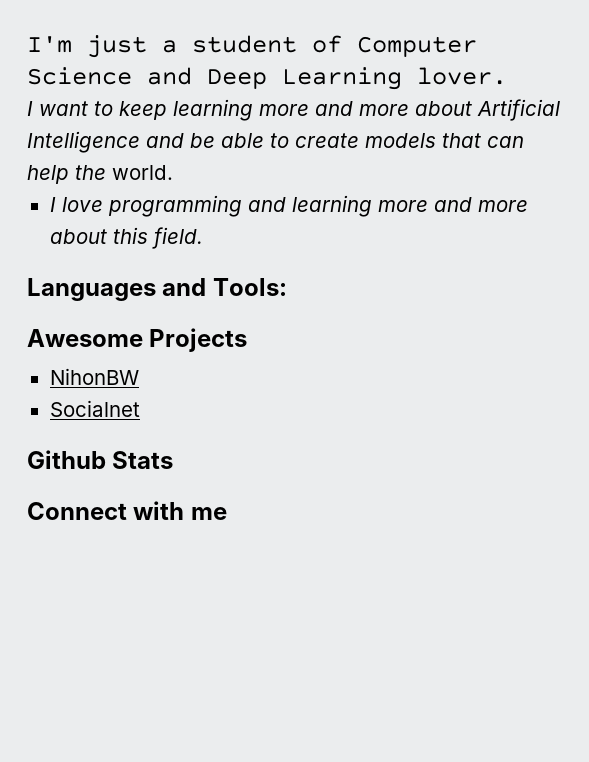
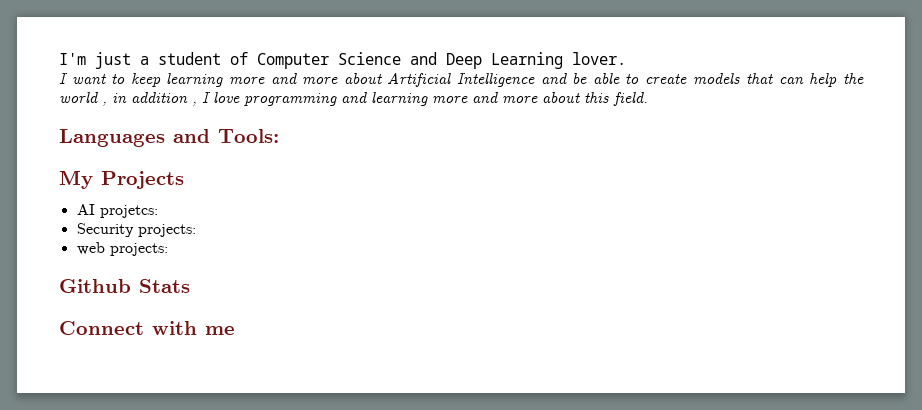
- I want to keep learning more and more about Artificial Intelligence and be able to create models that can help the world.
- I love programming and learning more and more about this field.
+ I want to keep learning more and more about Artificial Intelligence and be able to create models that can help the world , in addition , I love programming and learning more and more about this field.
- Awesome Projects
+ My Projects
- NihonBW
- Socialnet
+ AI projetcs:
+ Security projects:
+ web projects:

